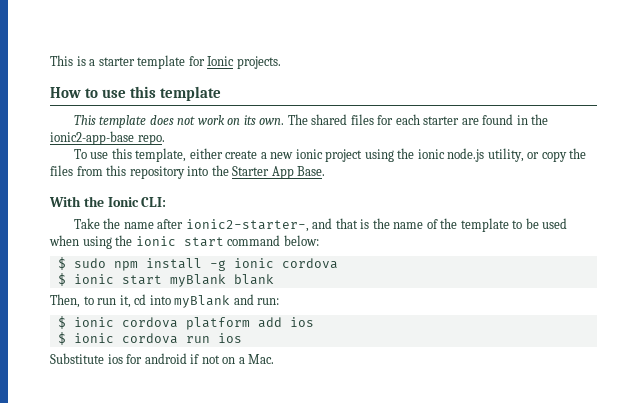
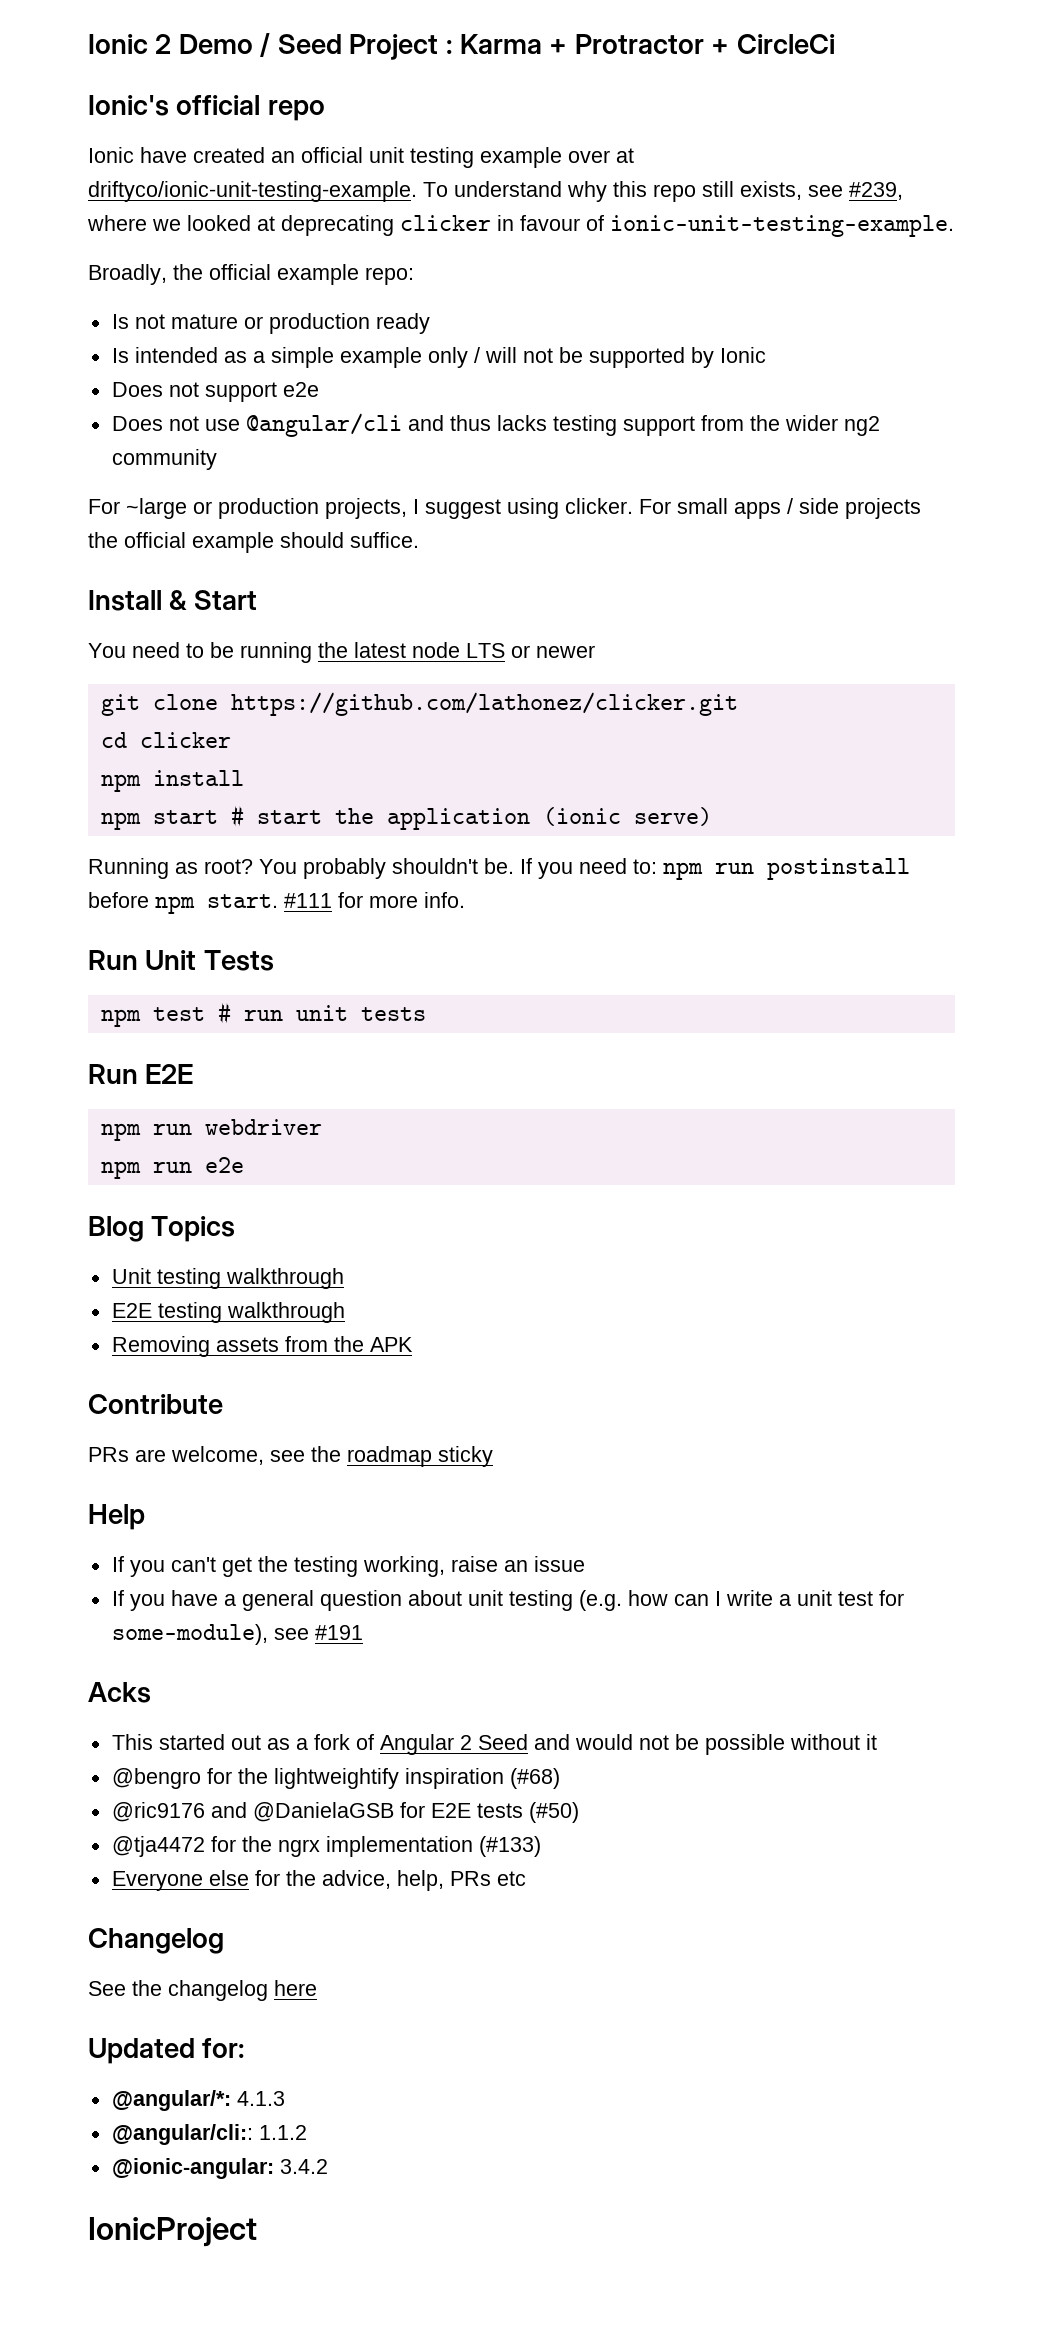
- This is a starter template for Ionic projects.
- How to use this template
- This template does not work on its own. The shared files for each starter are found in the ionic2-app-base repo.
- To use this template, either create a new ionic project using the ionic node.js utility, or copy the files from this repository into the Starter App Base.
- With the Ionic CLI:
- Take the name after ionic2-starter-, and that is the name of the template to be used when using the ionic start command below:
- $ sudo npm install -g ionic cordova
- $ ionic start myBlank blank
- Then, to run it, cd into myBlank and run:
- $ ionic cordova platform add ios
- $ ionic cordova run ios
- Substitute ios for android if not on a Mac.
+ Ionic 2 Demo / Seed Project : Karma + Protractor + CircleCi
+ Ionic's official repo
+ Ionic have created an official unit testing example over at driftyco/ionic-unit-testing-example. To understand why this repo still exists, see #239, where we looked at deprecating clicker in favour of ionic-unit-testing-example.
+ Broadly, the official example repo:
+ Is not mature or production ready
+ Is intended as a simple example only / will not be supported by Ionic
+ Does not support e2e
+ Does not use @angular/cli and thus lacks testing support from the wider ng2 community
+ For ~large or production projects, I suggest using clicker. For small apps / side projects the official example should suffice.
+ Install & Start
+ You need to be running the latest node LTS or newer
+ git clone https://github.com/lathonez/clicker.git
+ cd clicker
+ npm install
+ npm start # start the application (ionic serve)
+ Running as root? You probably shouldn't be. If you need to: npm run postinstall before npm start. #111 for more info.
+ Run Unit Tests
+ npm test # run unit tests
+ Run E2E
+ npm run webdriver
+ npm run e2e
+ Blog Topics
+ Unit testing walkthrough
+ E2E testing walkthrough
+ Removing assets from the APK
+ Contribute
+ PRs are welcome, see the roadmap sticky
+ Help
+ If you can't get the testing working, raise an issue
+ If you have a general question about unit testing (e.g. how can I write a unit test for some-module), see #191
+ Acks
+ This started out as a fork of Angular 2 Seed and would not be possible without it
+ @bengro for the lightweightify inspiration (#68)
+ @ric9176 and @DanielaGSB for E2E tests (#50)
+ @tja4472 for the ngrx implementation (#133)
+ Everyone else for the advice, help, PRs etc
+ Changelog
+ See the changelog here
+ Updated for:
+ @angular/*: 4.1.3
+ @angular/cli:: 1.1.2
+ @ionic-angular: 3.4.2
+ IonicProject

